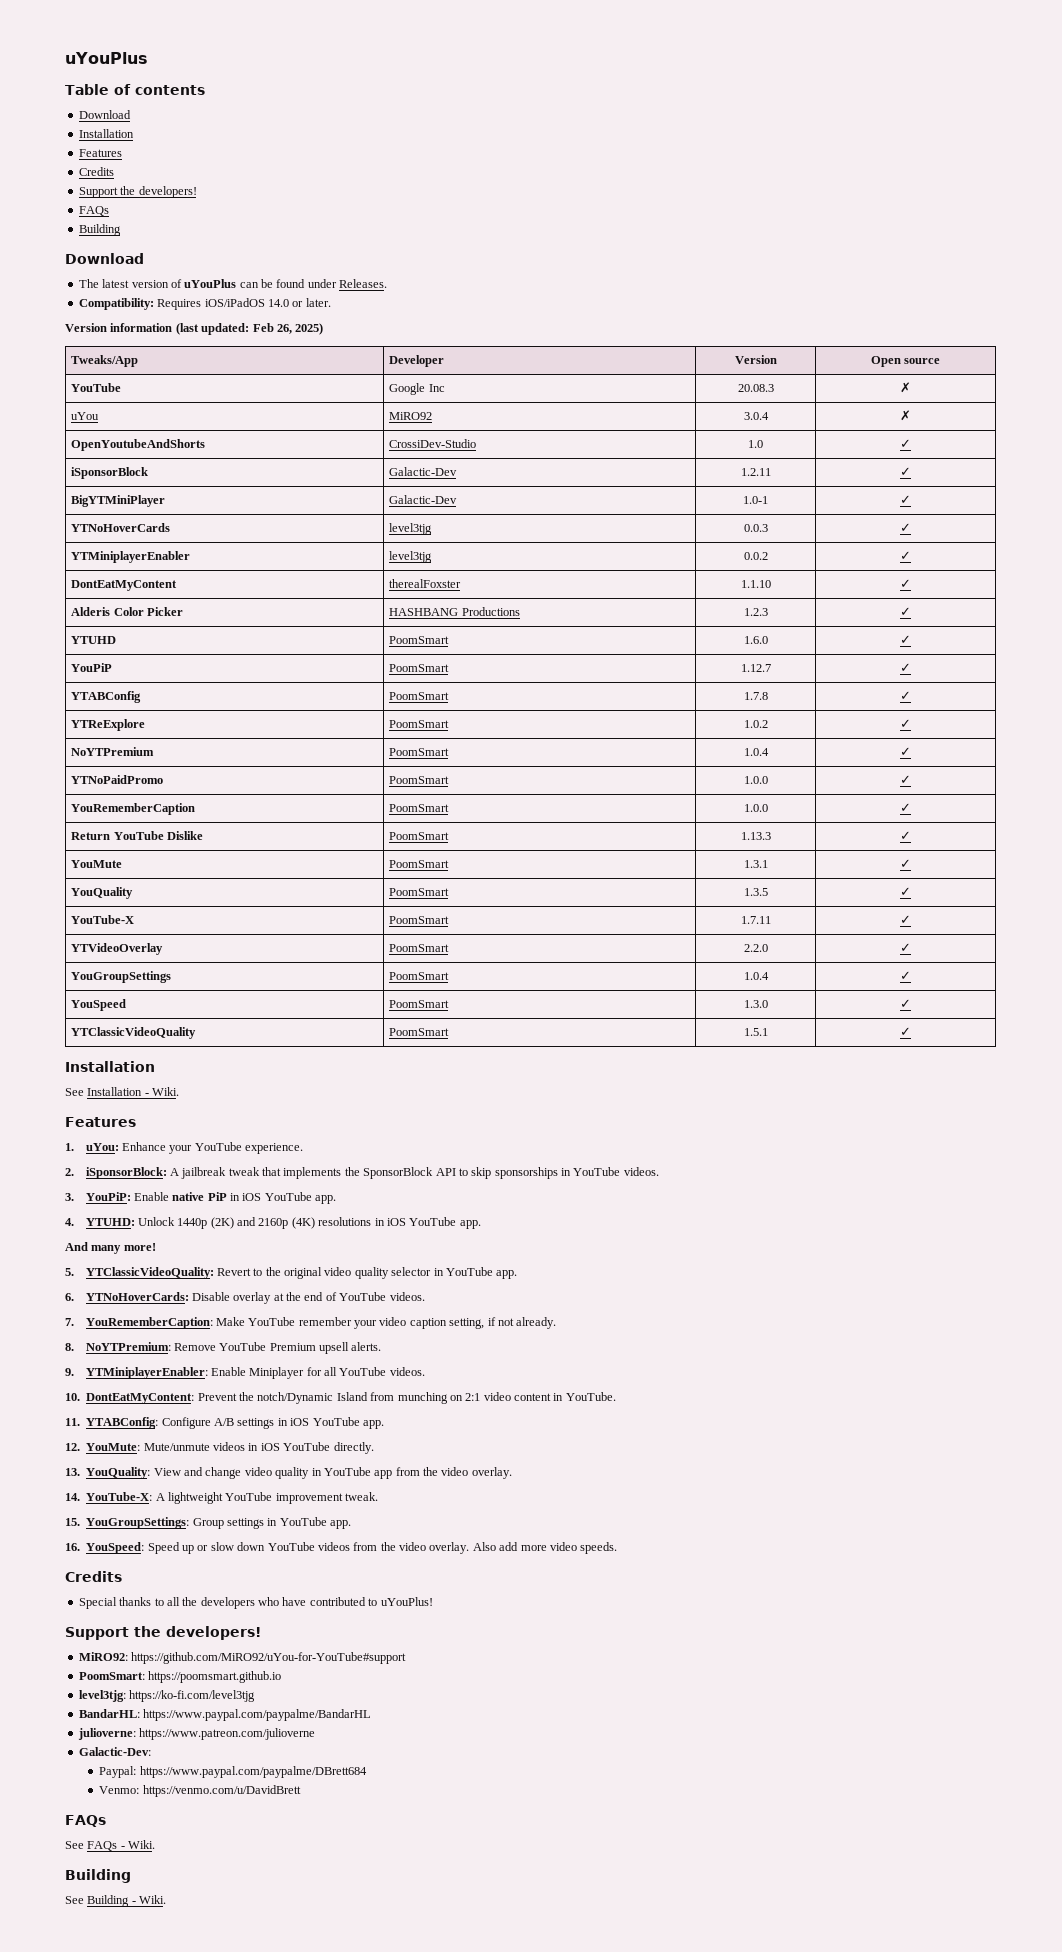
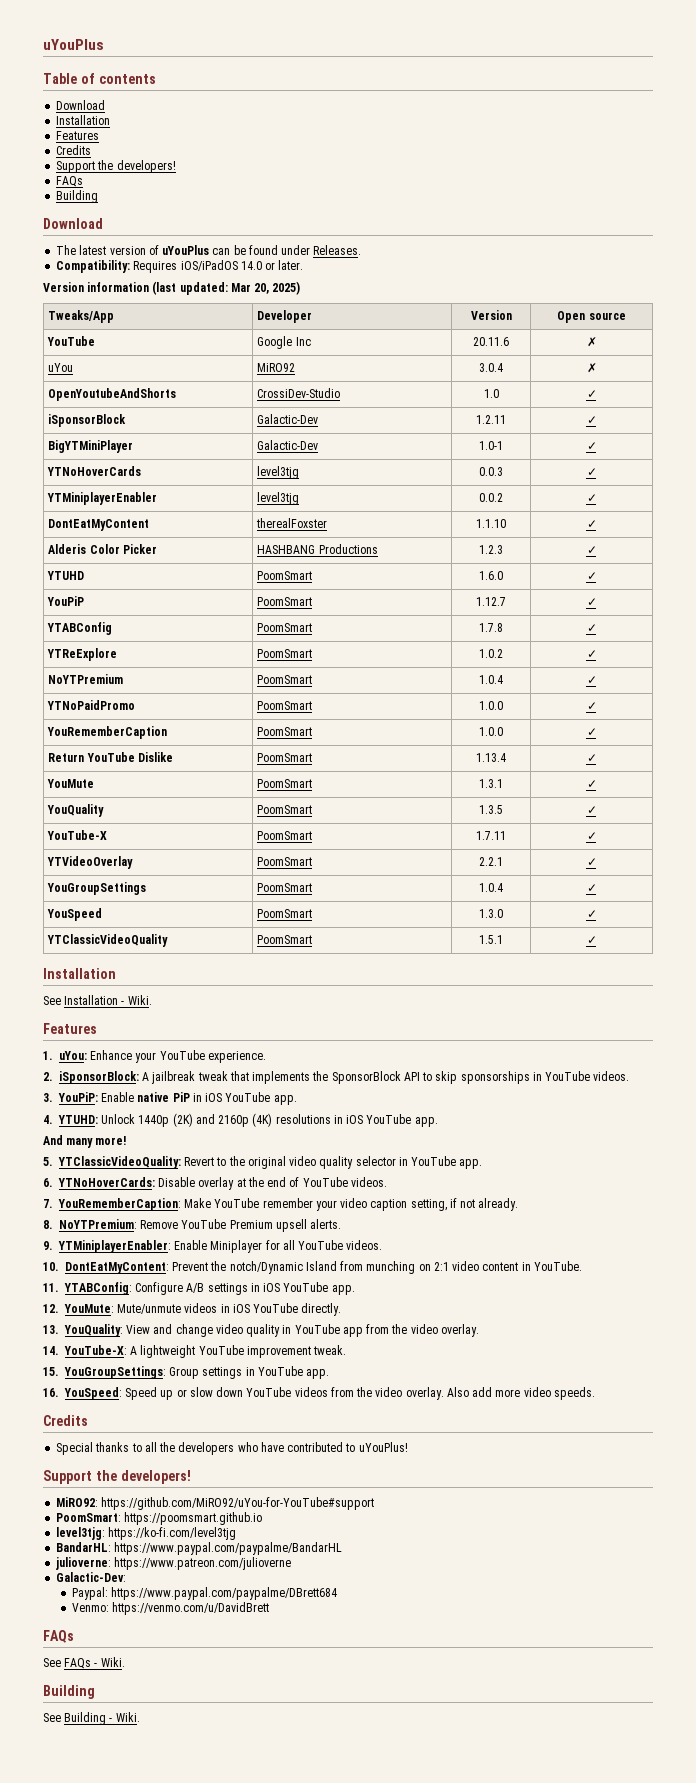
- Version information (last updated: Feb 26, 2025)
+ Version information (last updated: Mar 20, 2025)
- YouTube | Google Inc | 20.08.3 | ✗
+ YouTube | Google Inc | 20.11.6 | ✗
- Return YouTube Dislike | PoomSmart | 1.13.3 | ✓
+ Return YouTube Dislike | PoomSmart | 1.13.4 | ✓
- YTVideoOverlay | PoomSmart | 2.2.0 | ✓
+ YTVideoOverlay | PoomSmart | 2.2.1 | ✓

